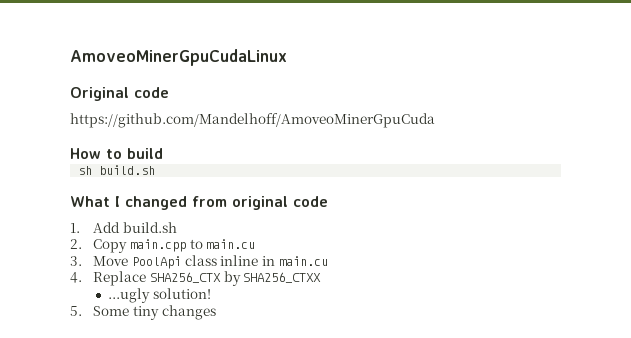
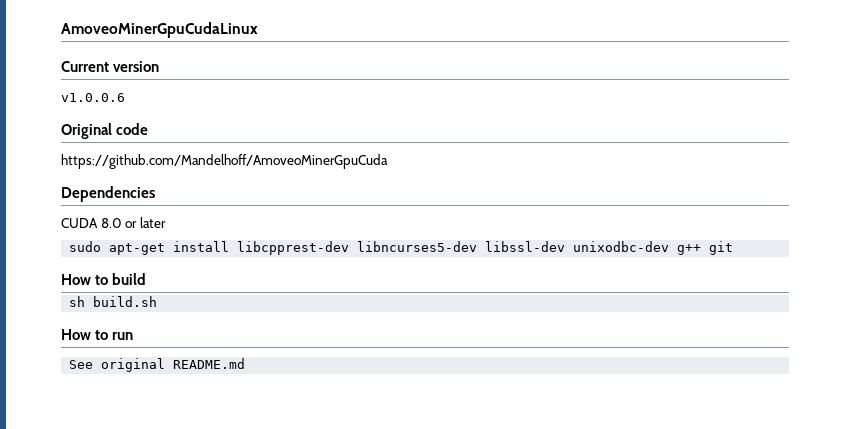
+ Current version
+ v1.0.0.6
+ Dependencies
+ CUDA 8.0 or later
+ sudo apt-get install libcpprest-dev libncurses5-dev libssl-dev unixodbc-dev g++ git
- What I changed from original code
- 1. Add build.sh
- 2. Copy main.cpp to main.cu
- 3. Move PoolApi class inline in main.cu
- 4. Replace SHA256_CTX by SHA256_CTXX
- ...ugly solution!
- 5. Some tiny changes
+ How to run
+ See original README.md

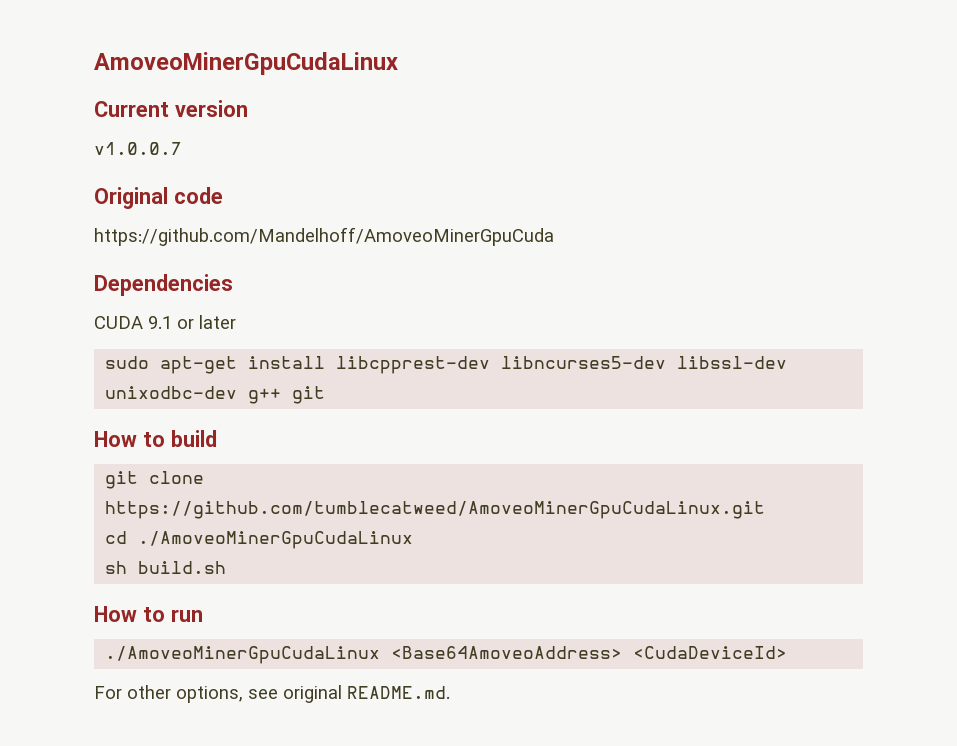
- v1.0.0.6
+ v1.0.0.7
- CUDA 8.0 or later
+ CUDA 9.1 or later
+ git clone https://github.com/tumblecatweed/AmoveoMinerGpuCudaLinux.git
+ cd ./AmoveoMinerGpuCudaLinux
- See original README.md
+ ./AmoveoMinerGpuCudaLinux <Base64AmoveoAddress> <CudaDeviceId>
+ For other options, see original README.md.

